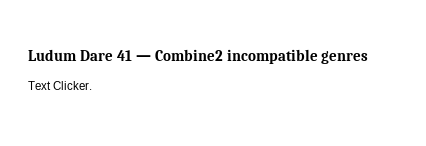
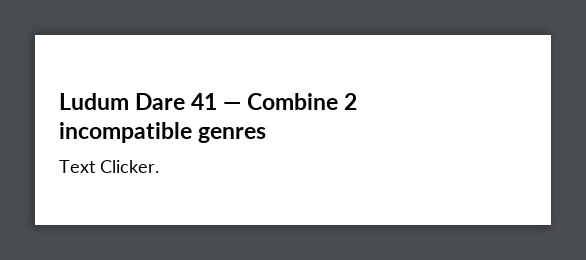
- Ludum Dare 41 — Combine2 incompatible genres
+ Ludum Dare 41 — Combine 2 incompatible genres

